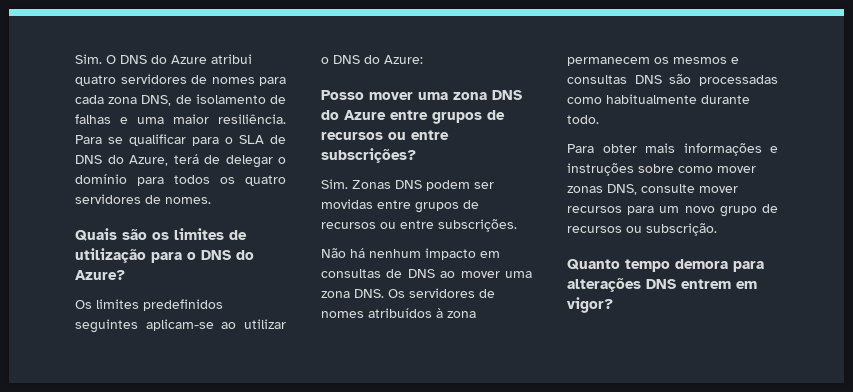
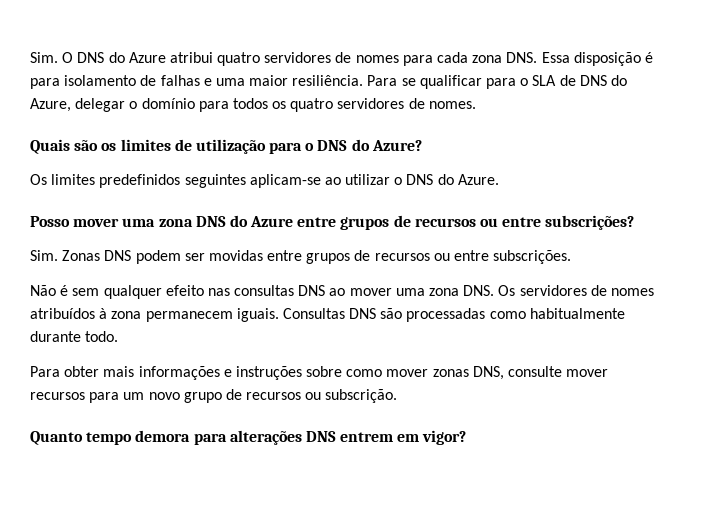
- Sim. O DNS do Azure atribui quatro servidores de nomes para cada zona DNS, de isolamento de falhas e uma maior resiliência.
+ Sim. O DNS do Azure atribui quatro servidores de nomes para cada zona DNS. Essa disposição é para isolamento de falhas e uma maior resiliência.
- Para se qualificar para o SLA de DNS do Azure, terá de delegar o domínio para todos os quatro servidores de nomes.
+ Para se qualificar para o SLA de DNS do Azure, delegar o domínio para todos os quatro servidores de nomes.
- Os limites predefinidos seguintes aplicam-se ao utilizar o DNS do Azure:
+ Os limites predefinidos seguintes aplicam-se ao utilizar o DNS do Azure.
- Não há nenhum impacto em consultas de DNS ao mover uma zona DNS. Os servidores de nomes atribuídos à zona permanecem os mesmos e consultas DNS são processadas como habitualmente durante todo.
+ Não é sem qualquer efeito nas consultas DNS ao mover uma zona DNS. Os servidores de nomes atribuídos à zona permanecem iguais. Consultas DNS são processadas como habitualmente durante todo.

